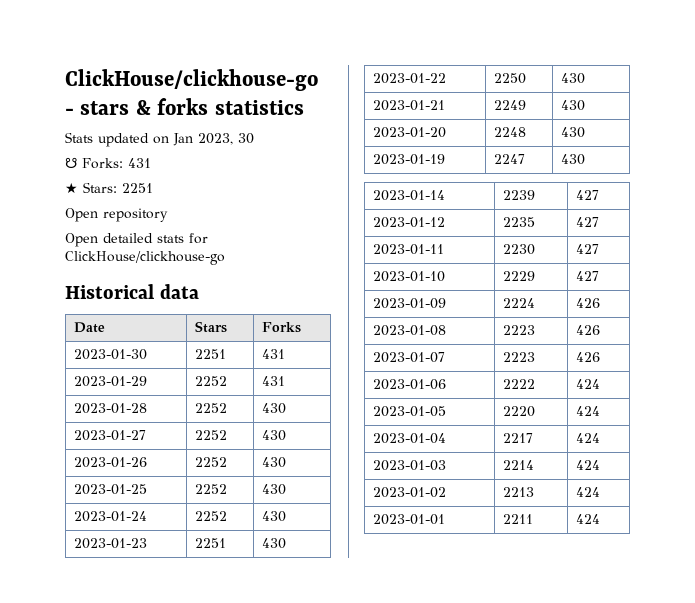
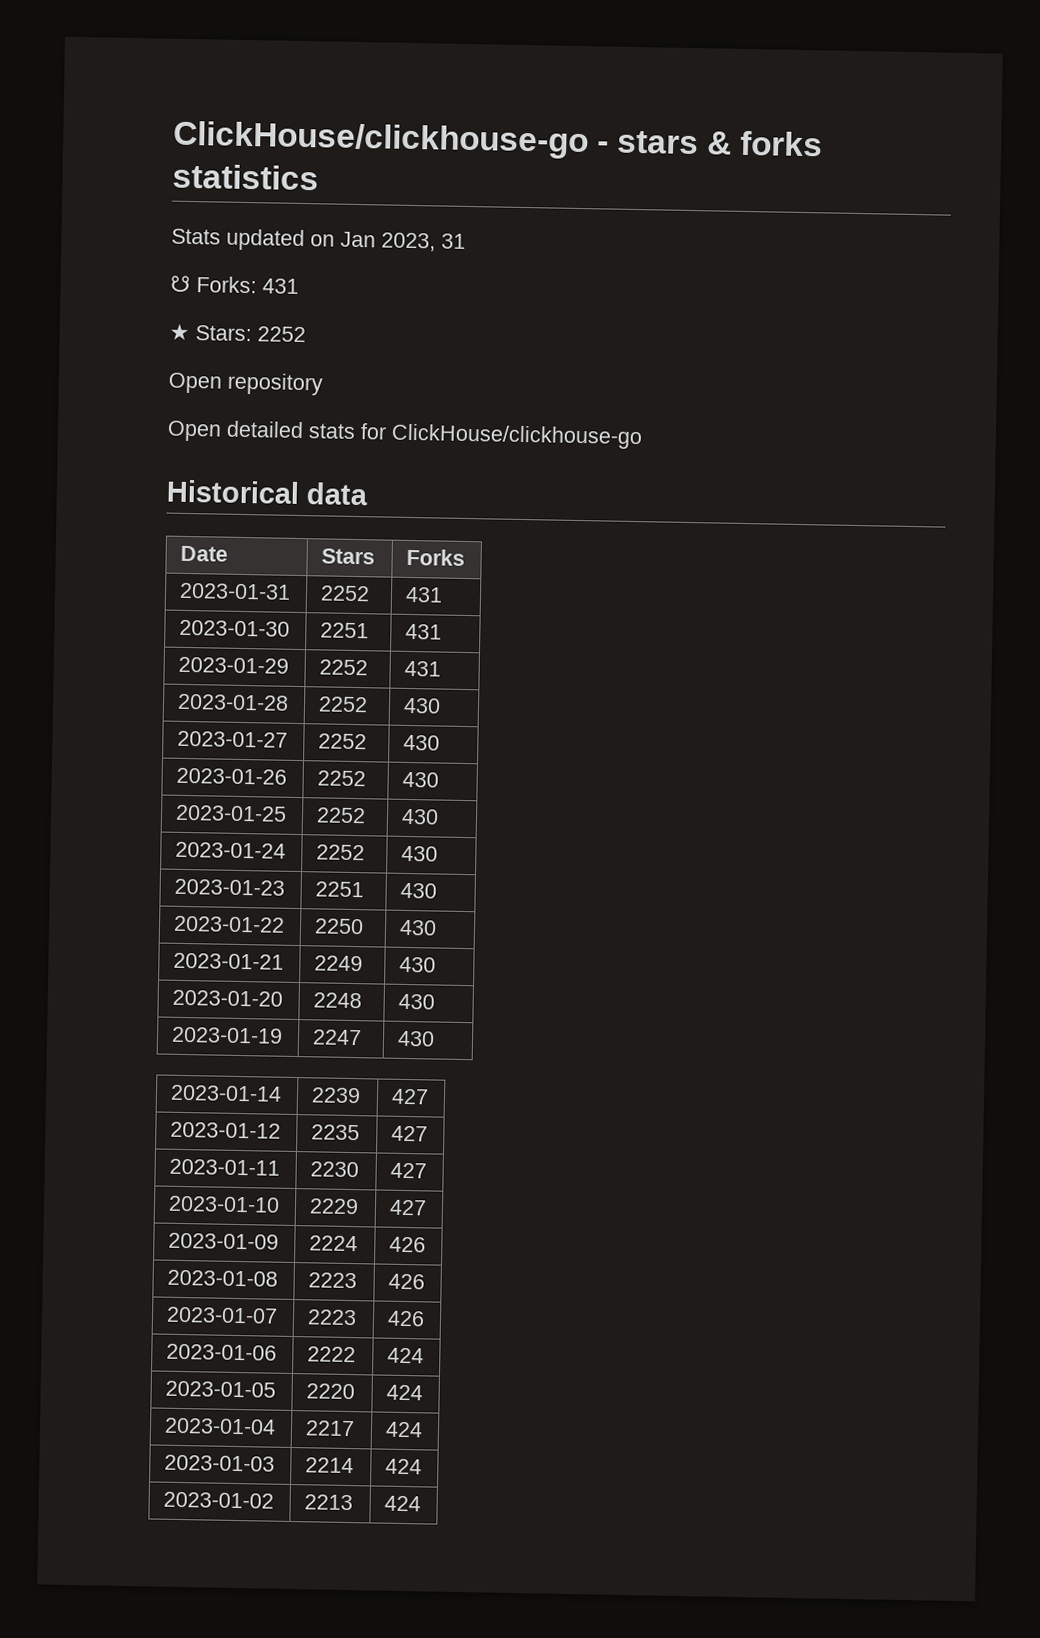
- Stats updated on Jan 2023, 30
+ Stats updated on Jan 2023, 31
- ★ Stars: 2251
+ ★ Stars: 2252
+ 2023-01-31 | 2252 | 431
- 2023-01-01 | 2211 | 424

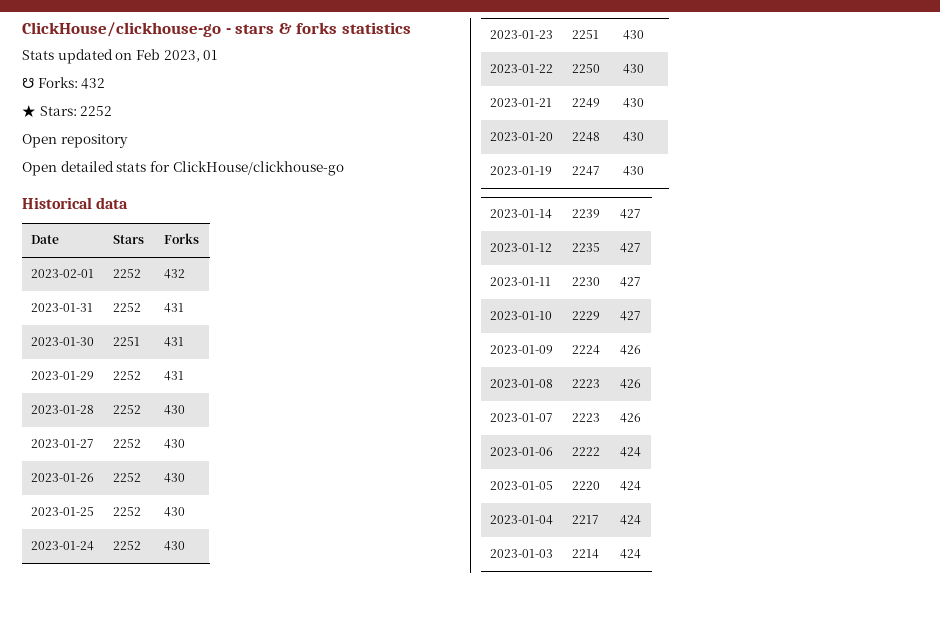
- Stats updated on Jan 2023, 31
+ Stats updated on Feb 2023, 01
- ☋ Forks: 431
+ ☋ Forks: 432
+ 2023-02-01 | 2252 | 432
- 2023-01-02 | 2213 | 424

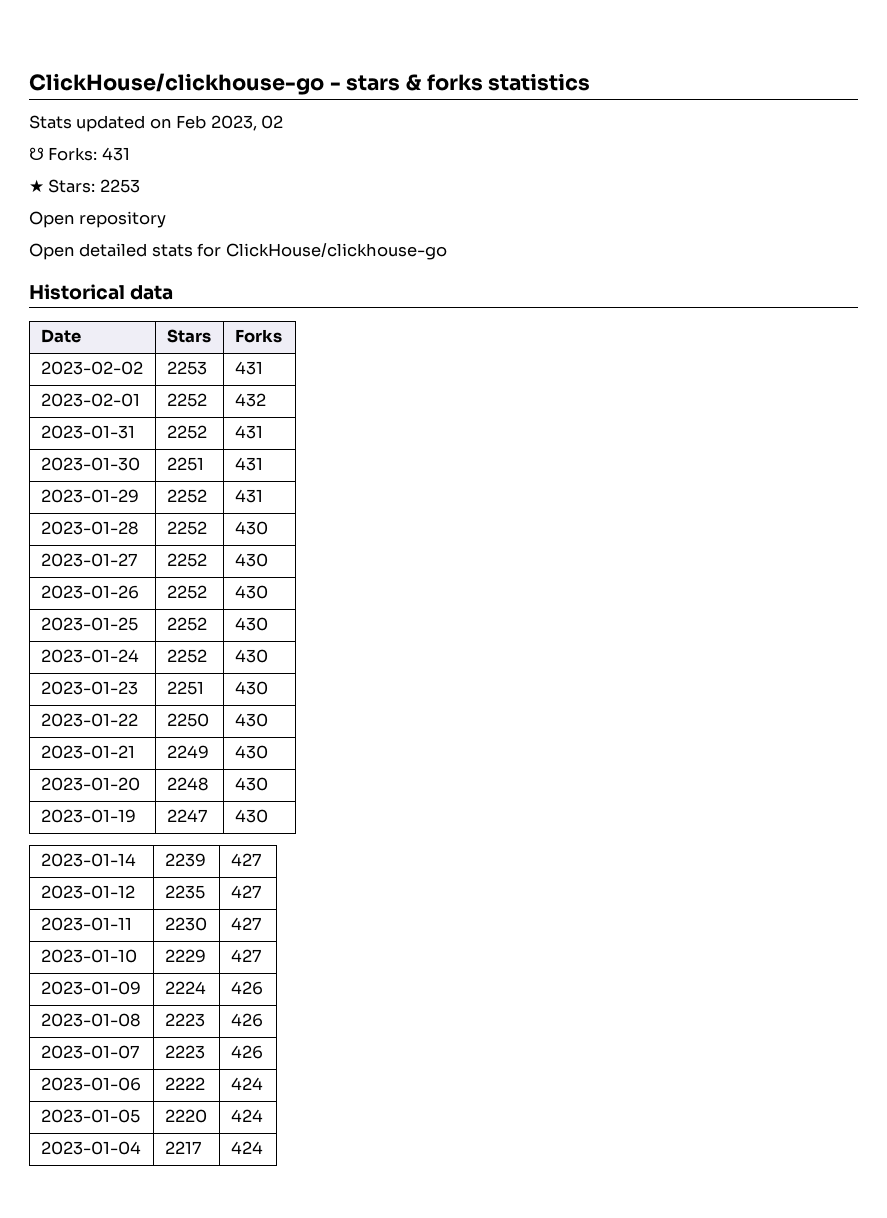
- Stats updated on Feb 2023, 01
+ Stats updated on Feb 2023, 02
- ☋ Forks: 432
+ ☋ Forks: 431
- ★ Stars: 2252
+ ★ Stars: 2253
+ 2023-02-02 | 2253 | 431
- 2023-01-03 | 2214 | 424

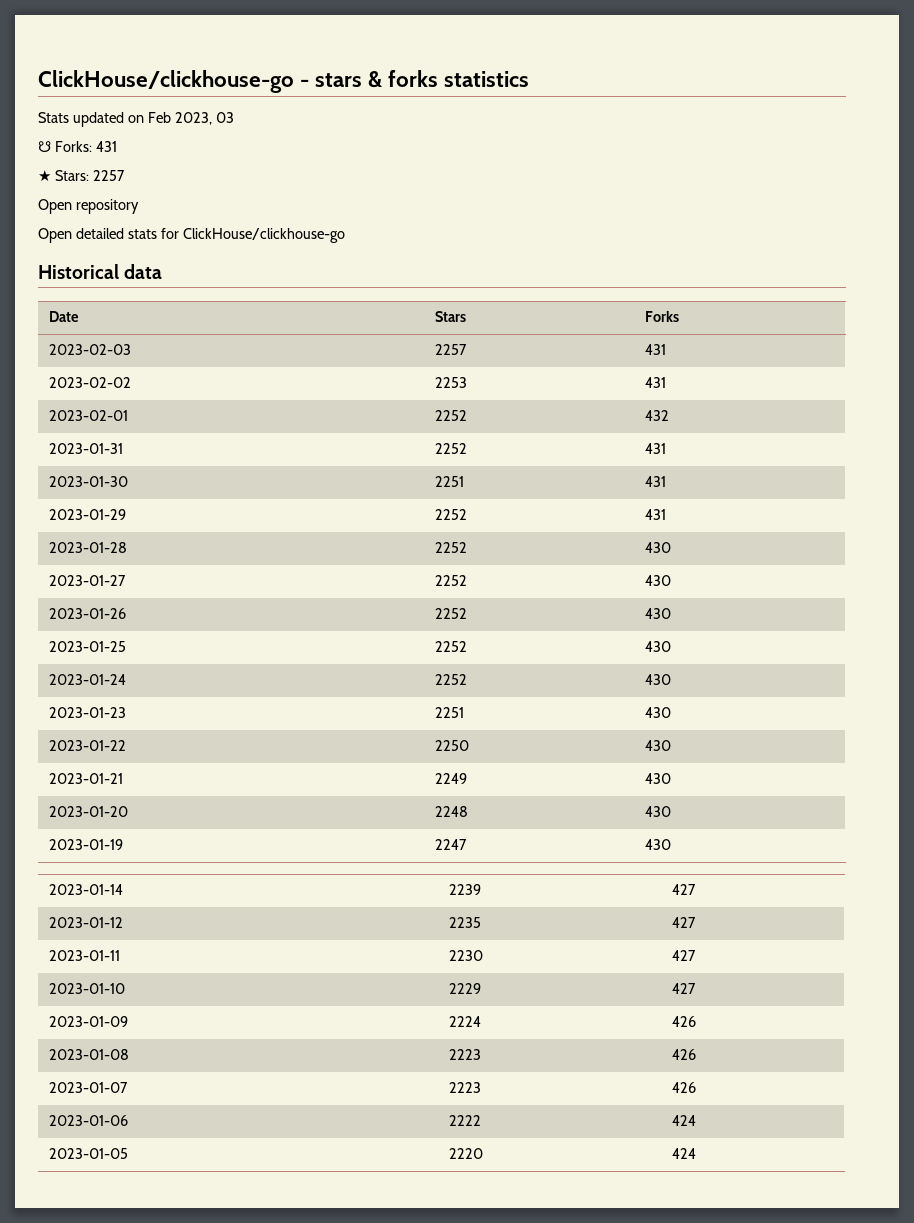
- Stats updated on Feb 2023, 02
+ Stats updated on Feb 2023, 03
- ★ Stars: 2253
+ ★ Stars: 2257
+ 2023-02-03 | 2257 | 431
- 2023-01-04 | 2217 | 424

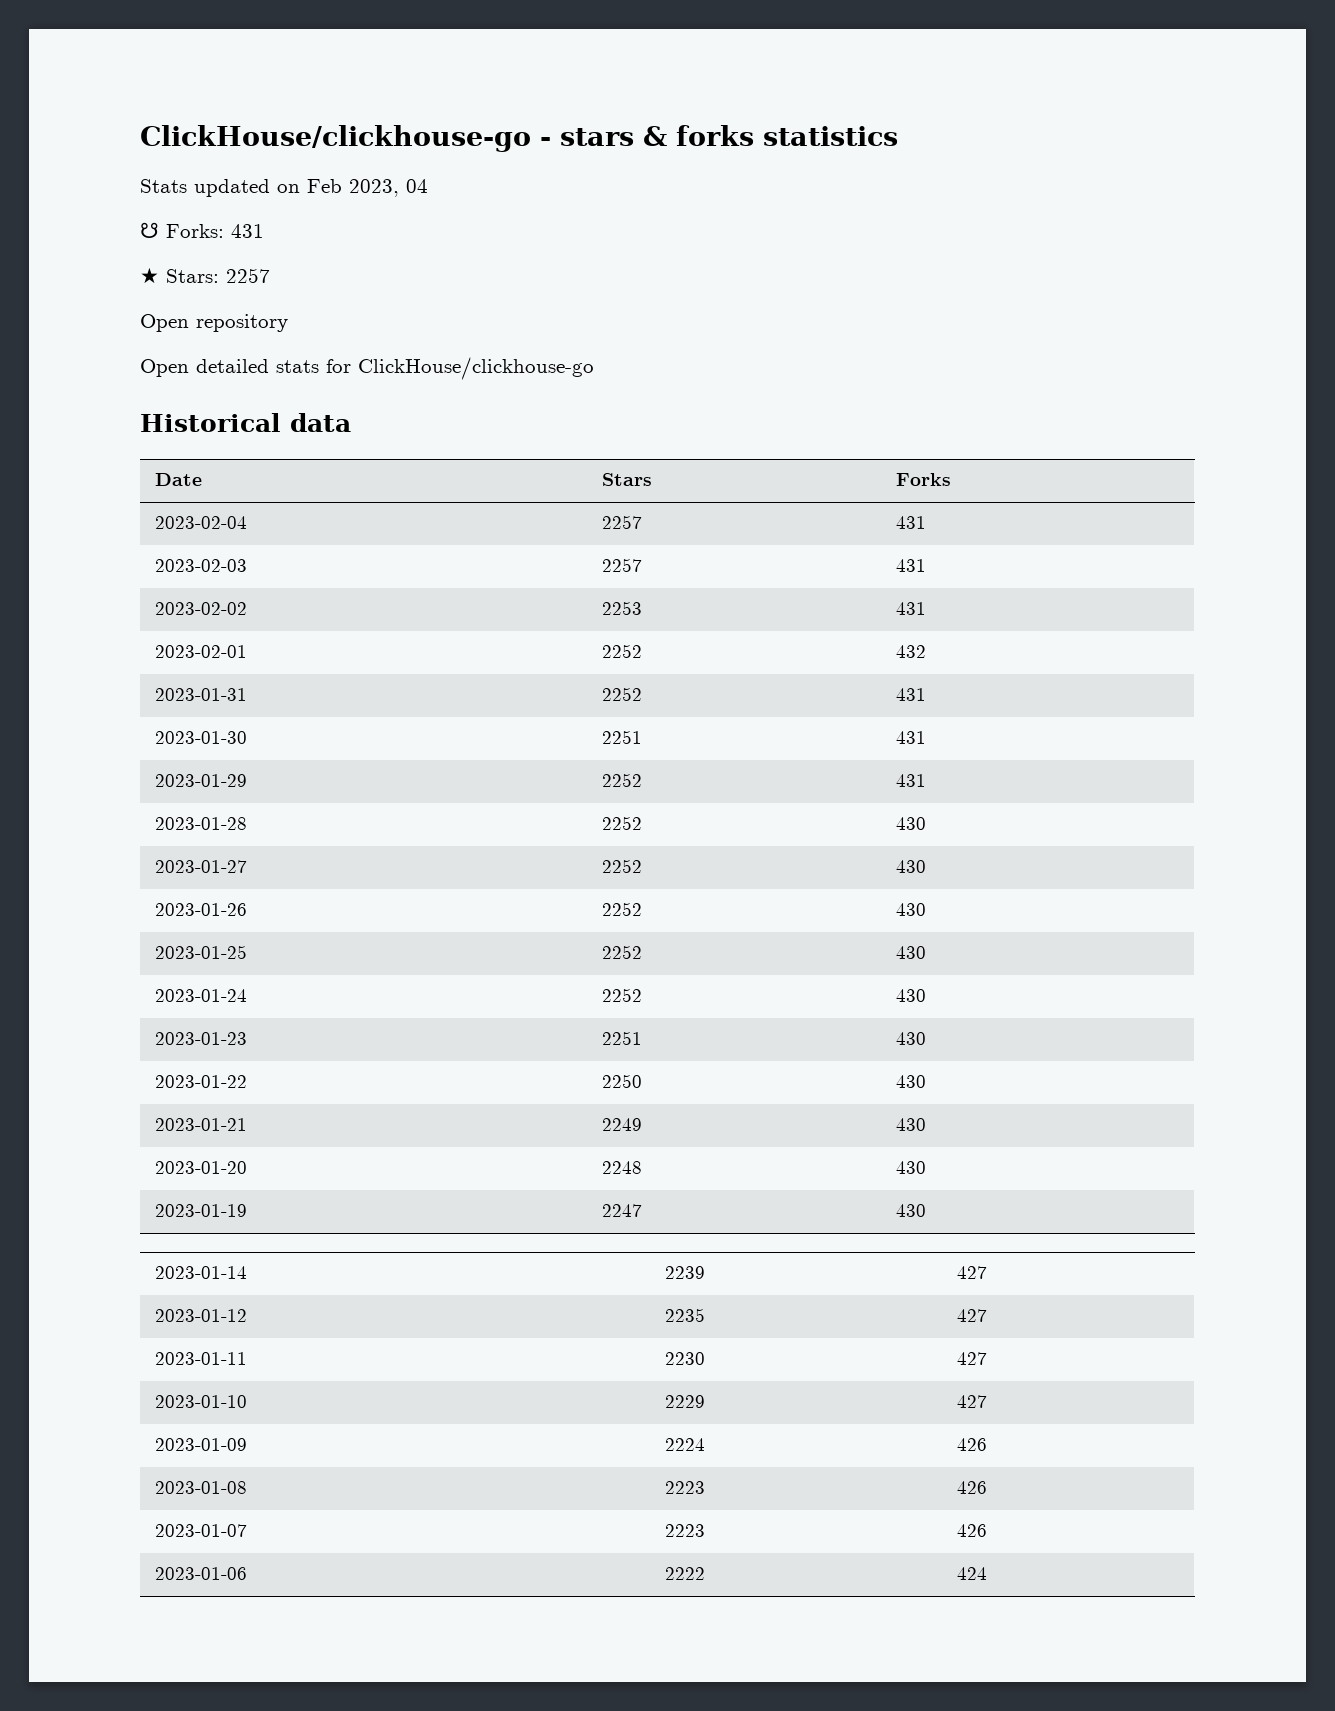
- Stats updated on Feb 2023, 03
+ Stats updated on Feb 2023, 04
+ 2023-02-04 | 2257 | 431
- 2023-01-05 | 2220 | 424

